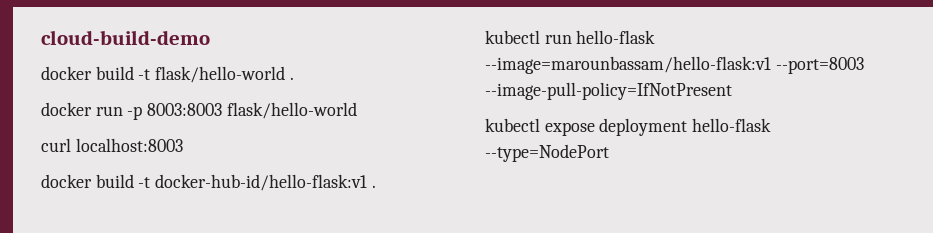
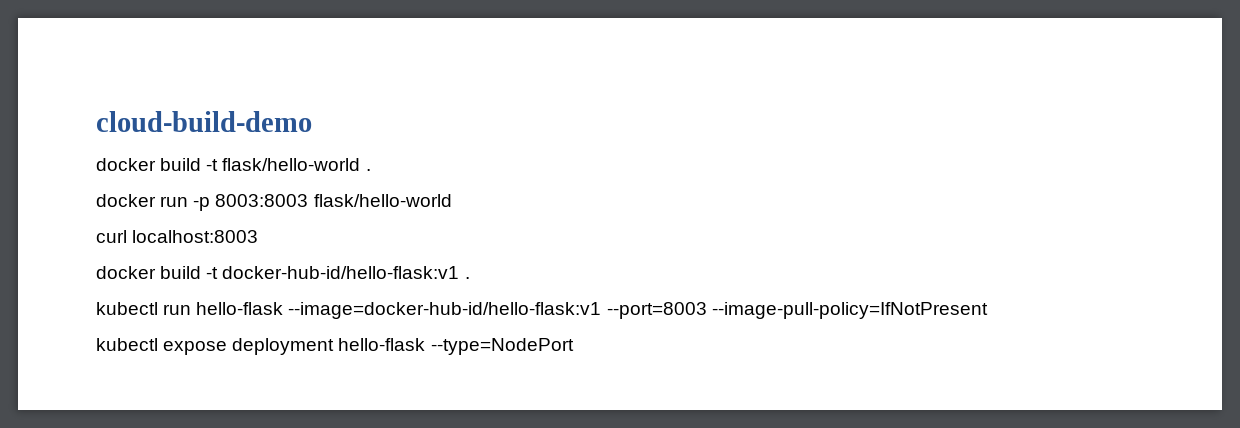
- kubectl run hello-flask --image=marounbassam/hello-flask:v1 --port=8003 --image-pull-policy=IfNotPresent
+ kubectl run hello-flask --image=docker-hub-id/hello-flask:v1 --port=8003 --image-pull-policy=IfNotPresent

